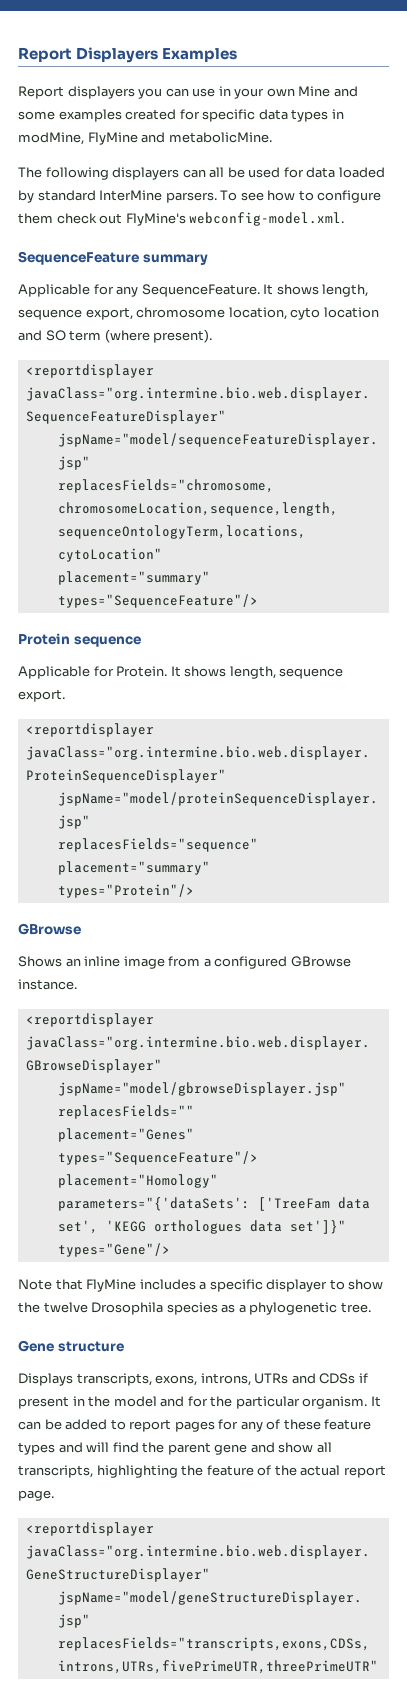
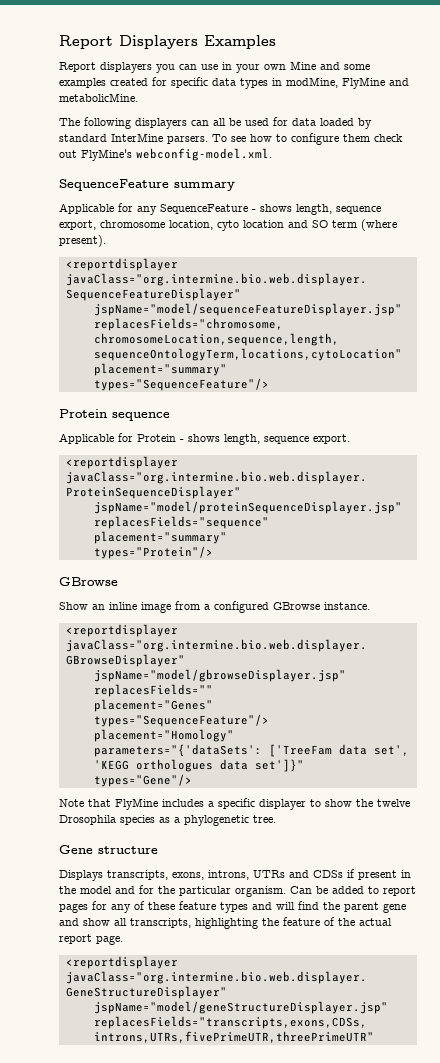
- Applicable for any SequenceFeature. It shows length, sequence export, chromosome location, cyto location and SO term (where present).
+ Applicable for any SequenceFeature - shows length, sequence export, chromosome location, cyto location and SO term (where present).
- Applicable for Protein. It shows length, sequence export.
+ Applicable for Protein - shows length, sequence export.
- Shows an inline image from a configured GBrowse instance.
+ Show an inline image from a configured GBrowse instance.
- It can be added to report pages for any of these feature types and will find the parent gene and show all transcripts, highlighting the feature of the actual report page.
+ Can be added to report pages for any of these feature types and will find the parent gene and show all transcripts, highlighting the feature of the actual report page.

